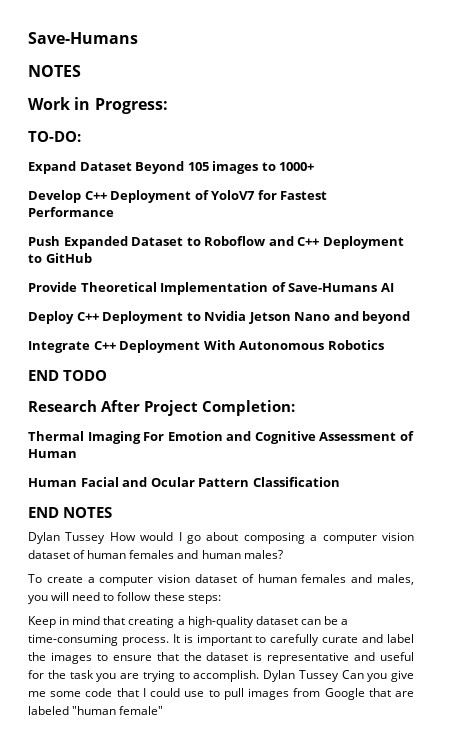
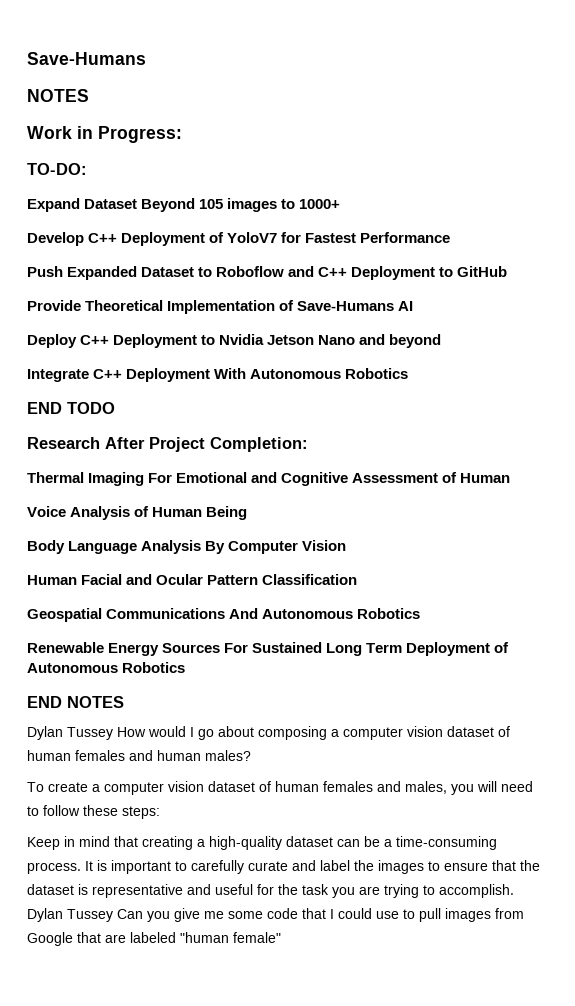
- Thermal Imaging For Emotion and Cognitive Assessment of Human
+ Thermal Imaging For Emotional and Cognitive Assessment of Human
+ Voice Analysis of Human Being
+ Body Language Analysis By Computer Vision
+ Geospatial Communications And Autonomous Robotics
+ Renewable Energy Sources For Sustained Long Term Deployment of Autonomous Robotics

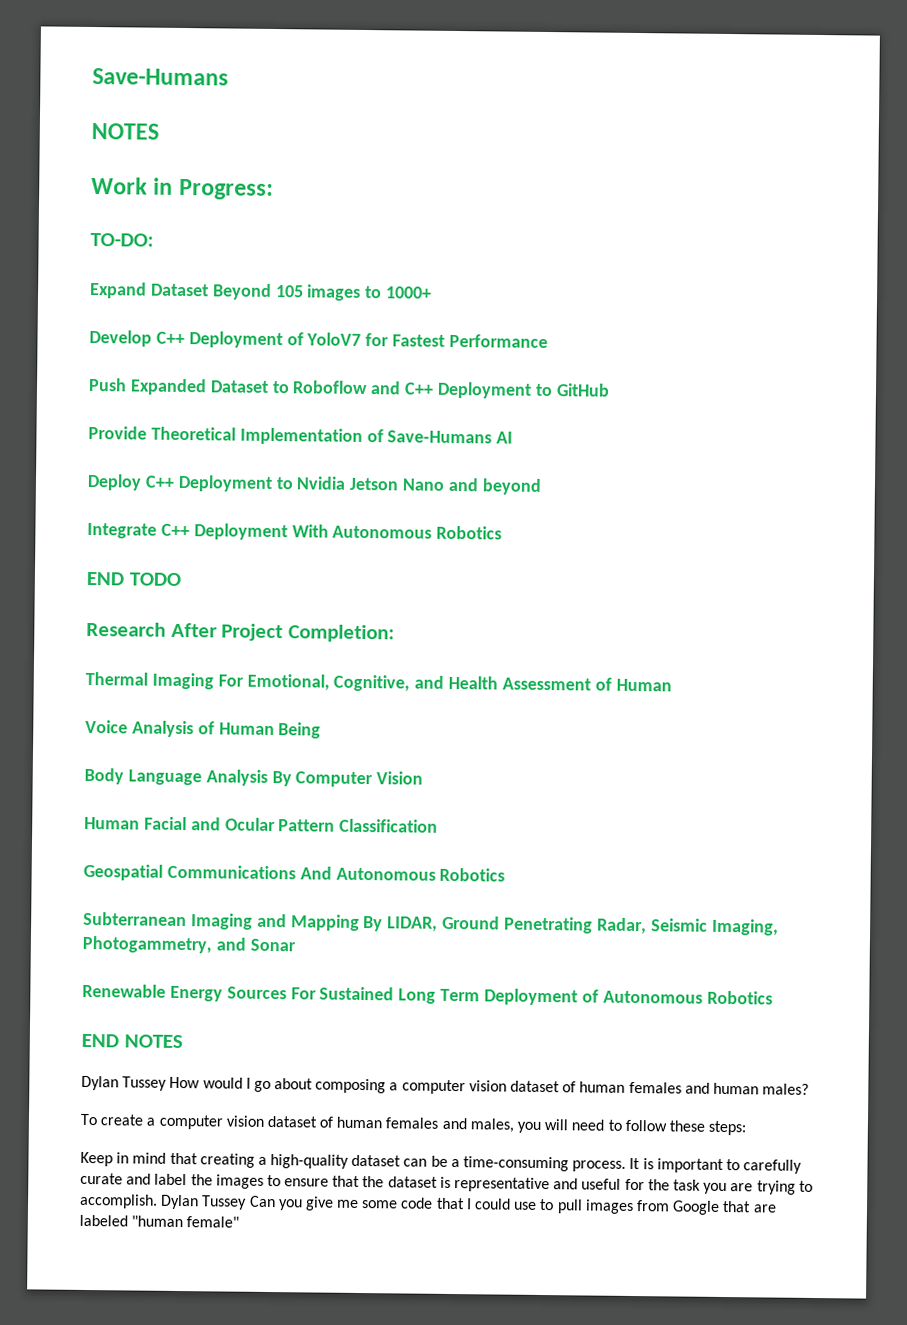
- Thermal Imaging For Emotional and Cognitive Assessment of Human
+ Thermal Imaging For Emotional, Cognitive, and Health Assessment of Human
+ Subterranean Imaging and Mapping By LIDAR, Ground Penetrating Radar, Seismic Imaging, Photogammetry, and Sonar

